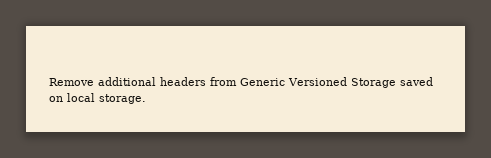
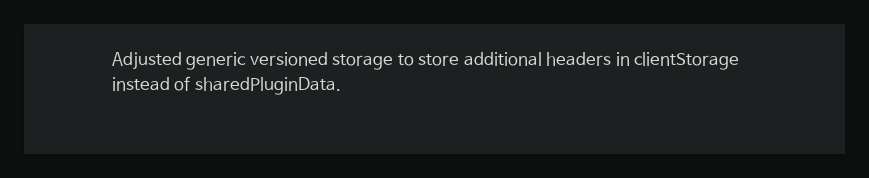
- Remove additional headers from Generic Versioned Storage saved on local storage.
+ Adjusted generic versioned storage to store additional headers in clientStorage instead of sharedPluginData.

